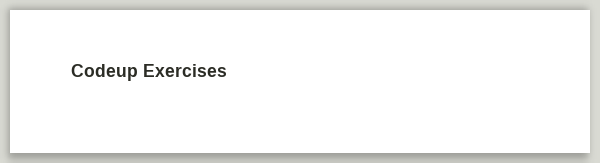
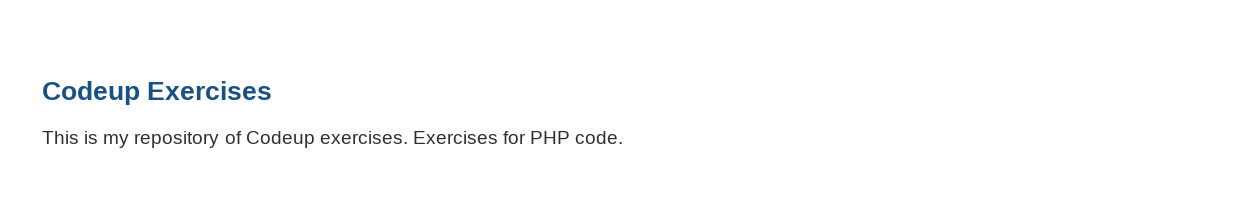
+ This is my repository of Codeup exercises. Exercises for PHP code.

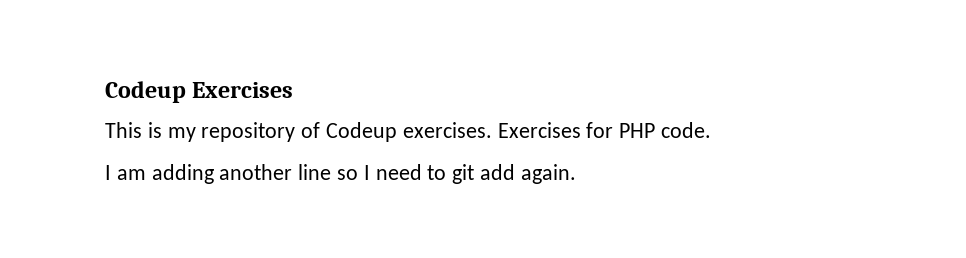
+ I am adding another line so I need to git add again.

